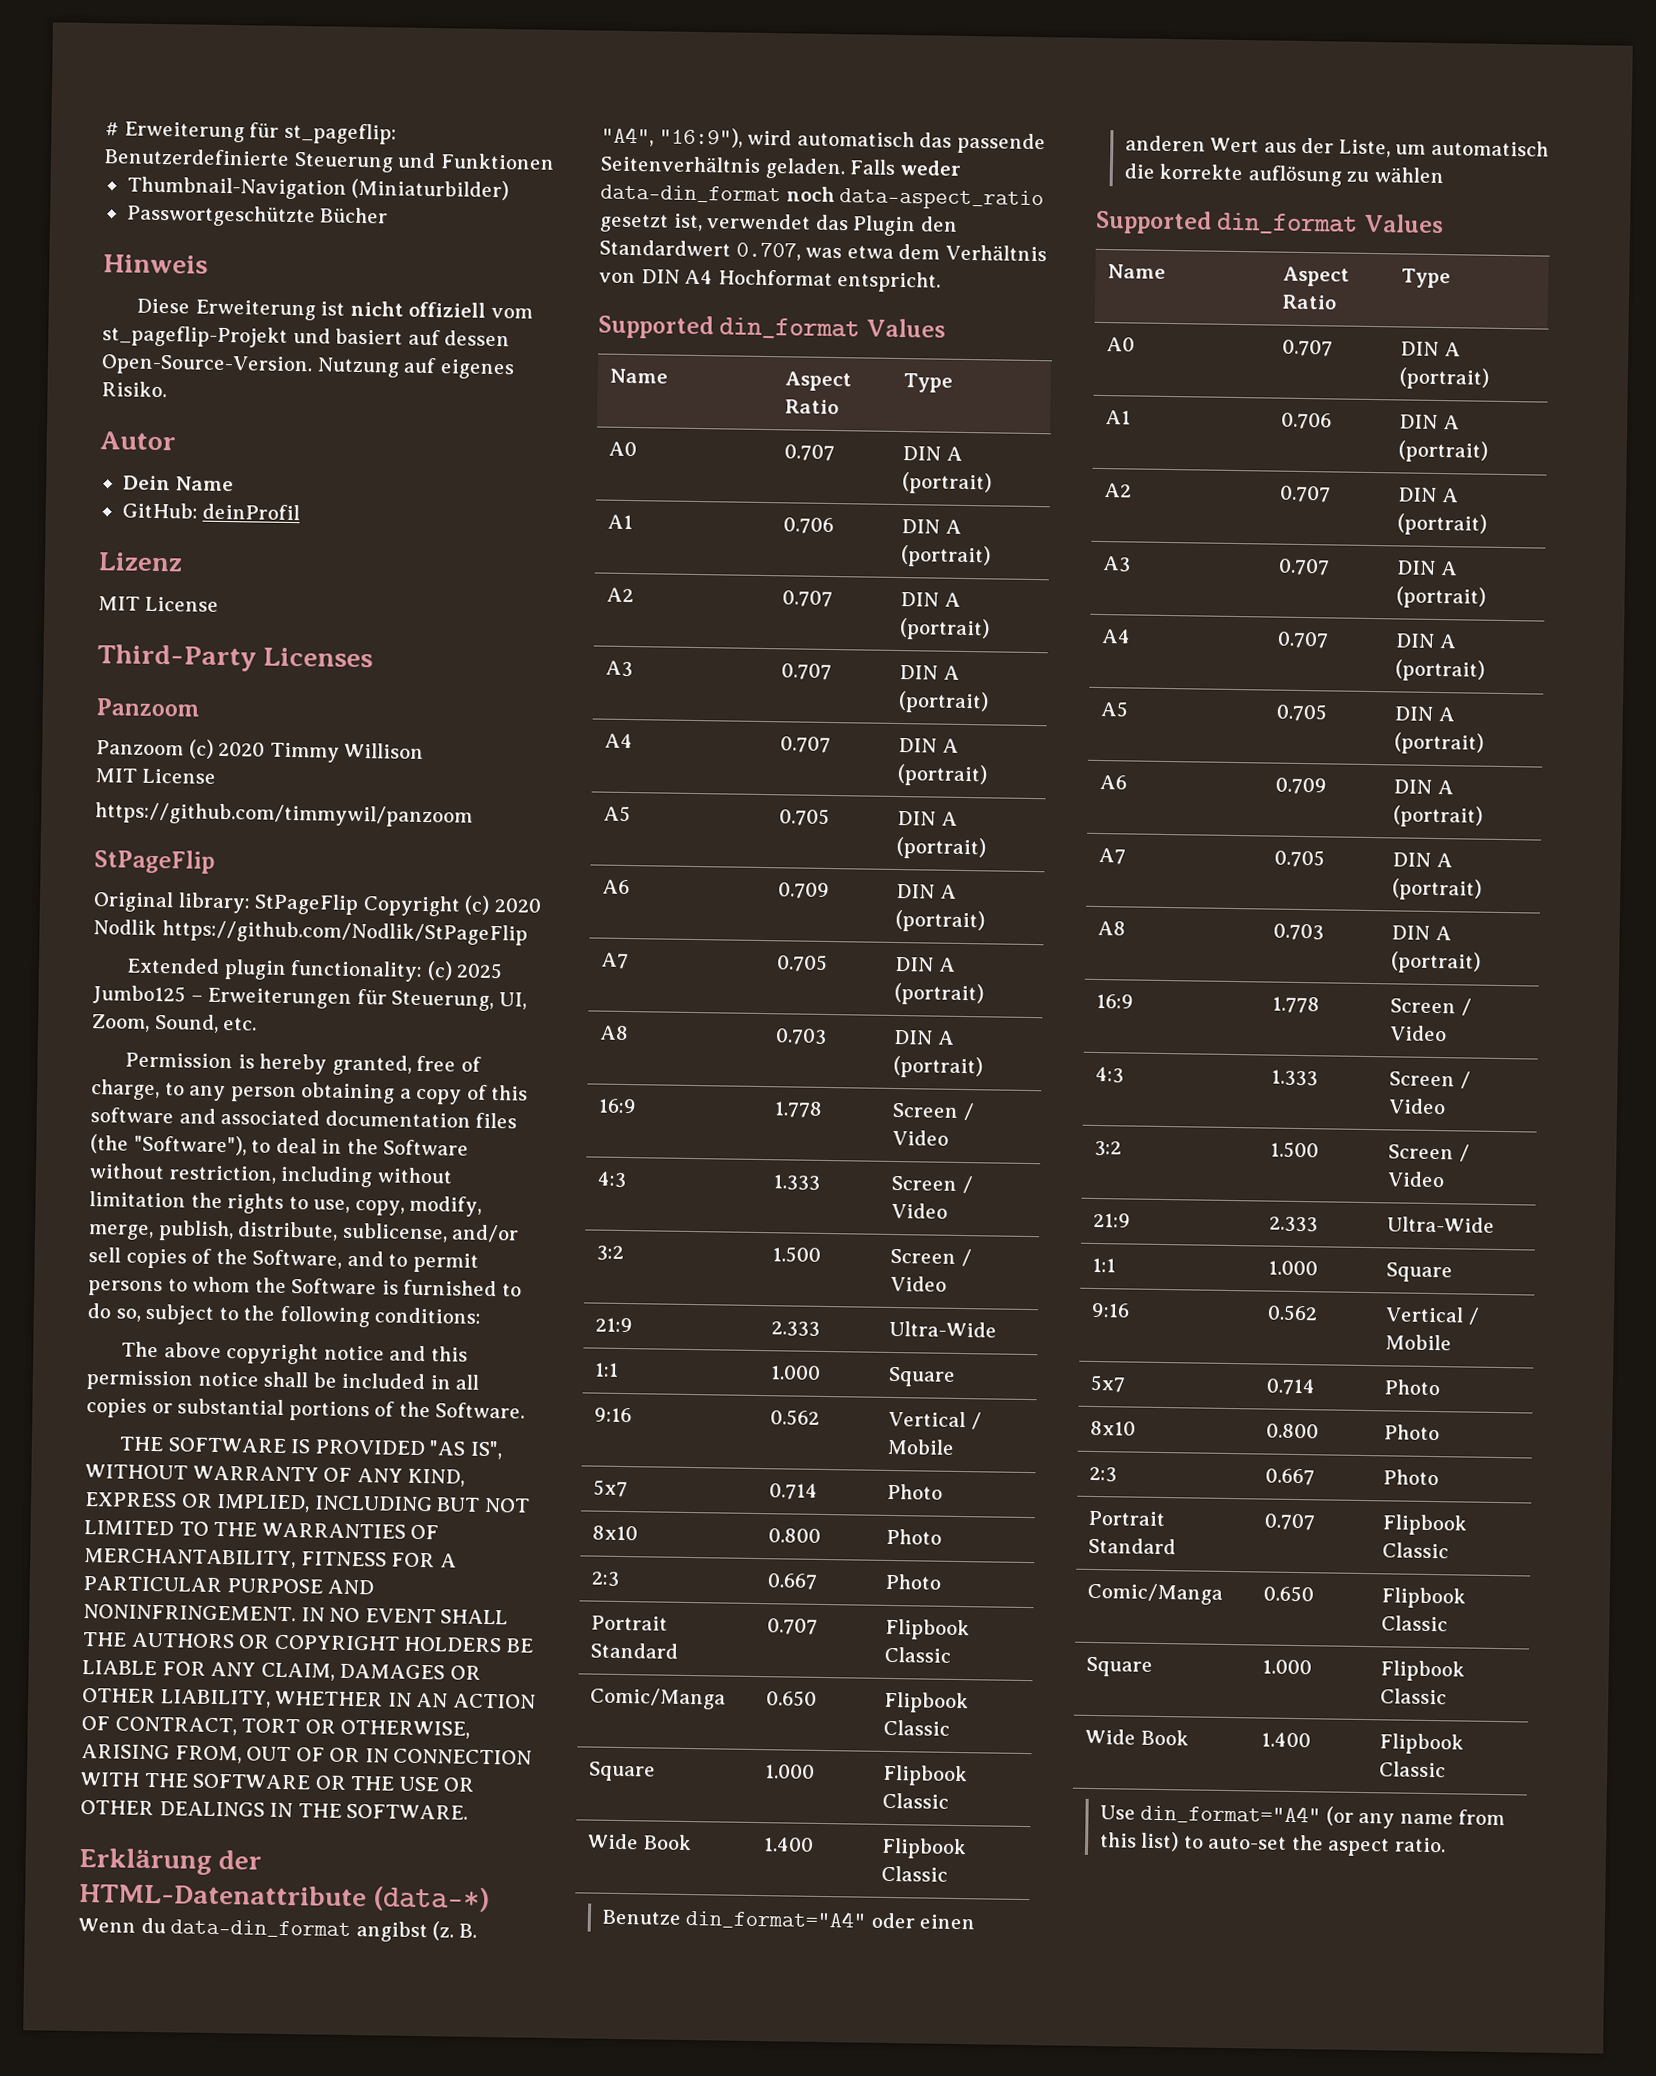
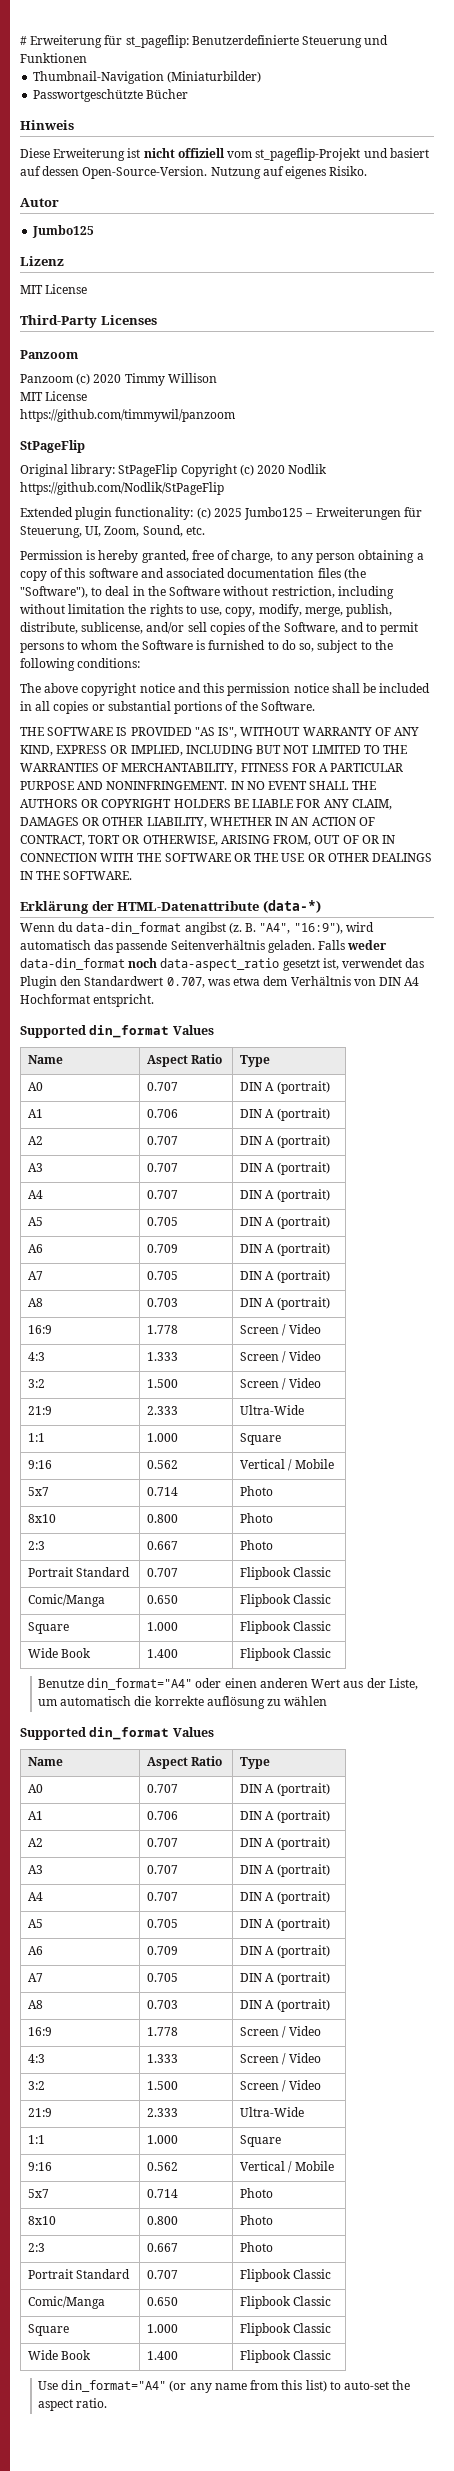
  Autor
- Dein Name
- GitHub: deinProfil
+ Jumbo125

